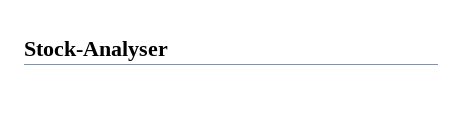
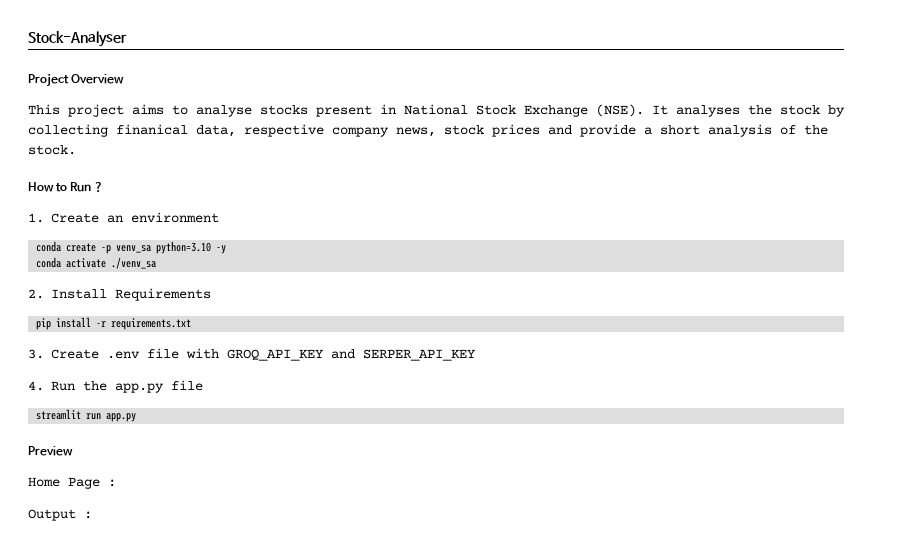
+ Project Overview
+ This project aims to analyse stocks present in National Stock Exchange (NSE). It analyses the stock by collecting finanical data, respective company news, stock prices and provide a short analysis of the stock.
+ How to Run ?
+ 1. Create an environment
+ conda create -p venv_sa python=3.10 -y
+ conda activate ./venv_sa
+ 2. Install Requirements
+ pip install -r requirements.txt
+ 3. Create .env file with GROQ_API_KEY and SERPER_API_KEY
+ 4. Run the app.py file
+ streamlit run app.py
+ Preview
+ Home Page :
+ Output :

